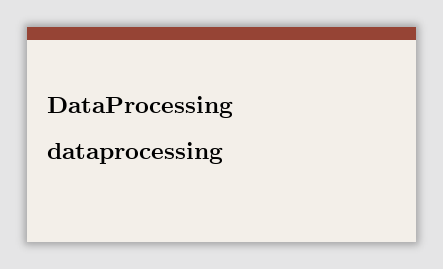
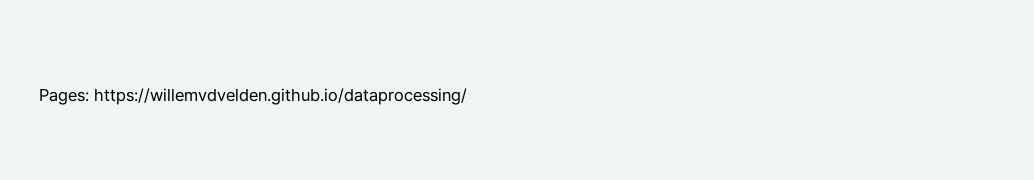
- DataProcessing
- dataprocessing
+ Pages: https://willemvdvelden.github.io/dataprocessing/

